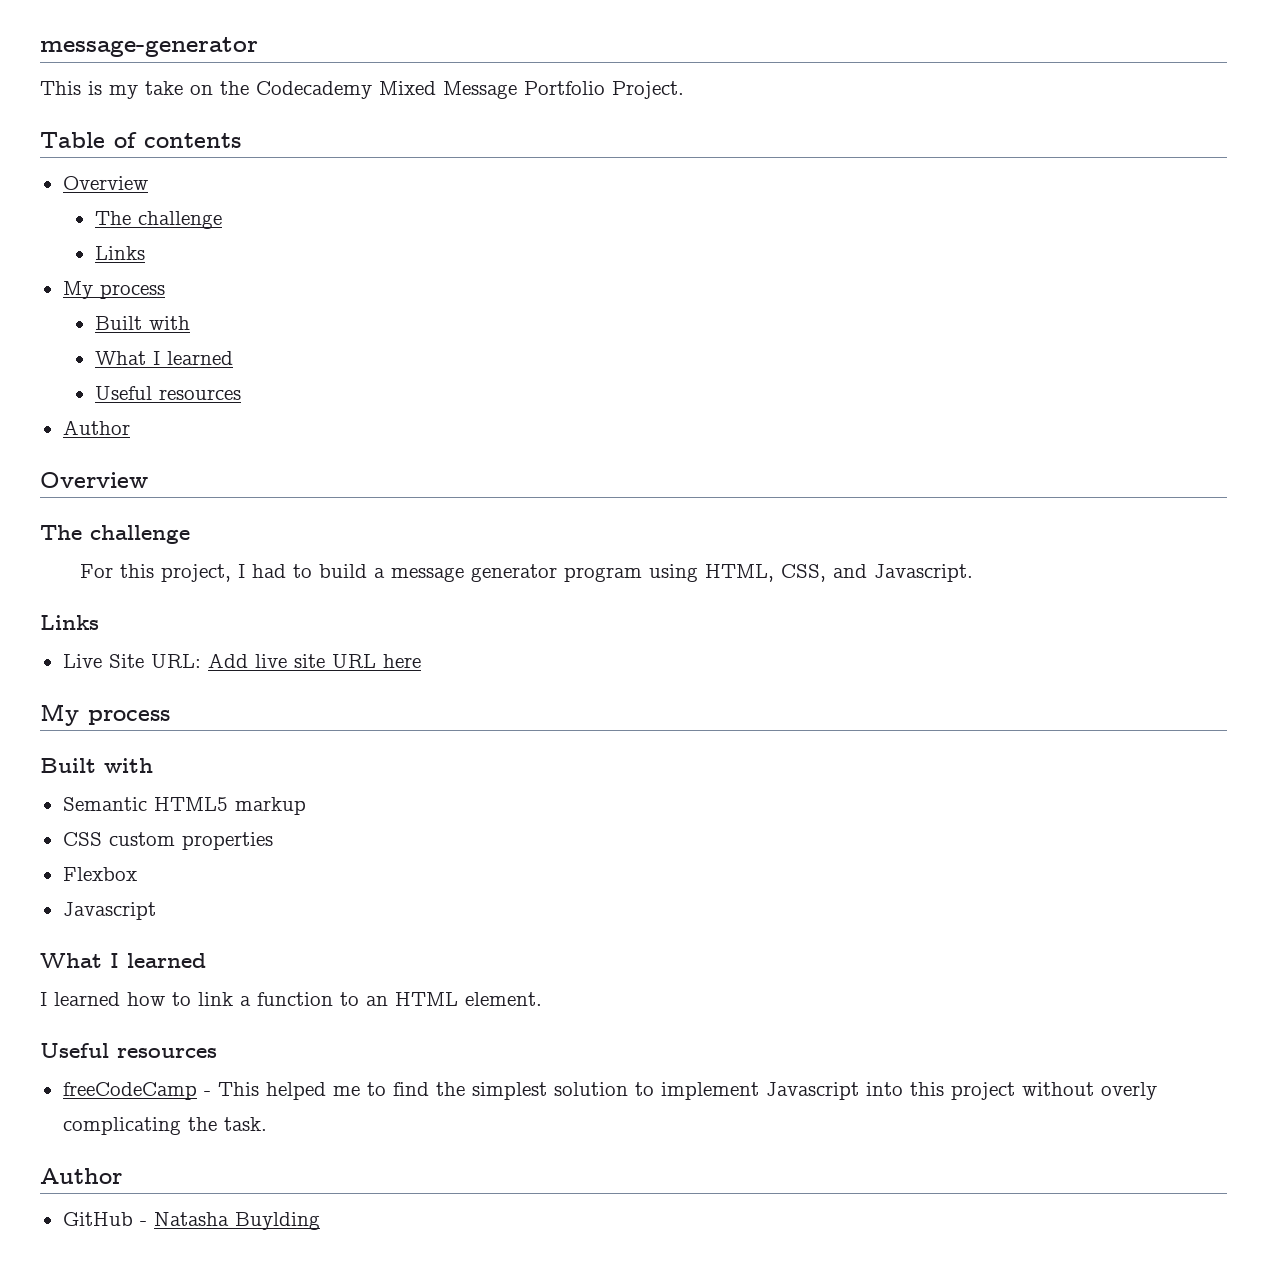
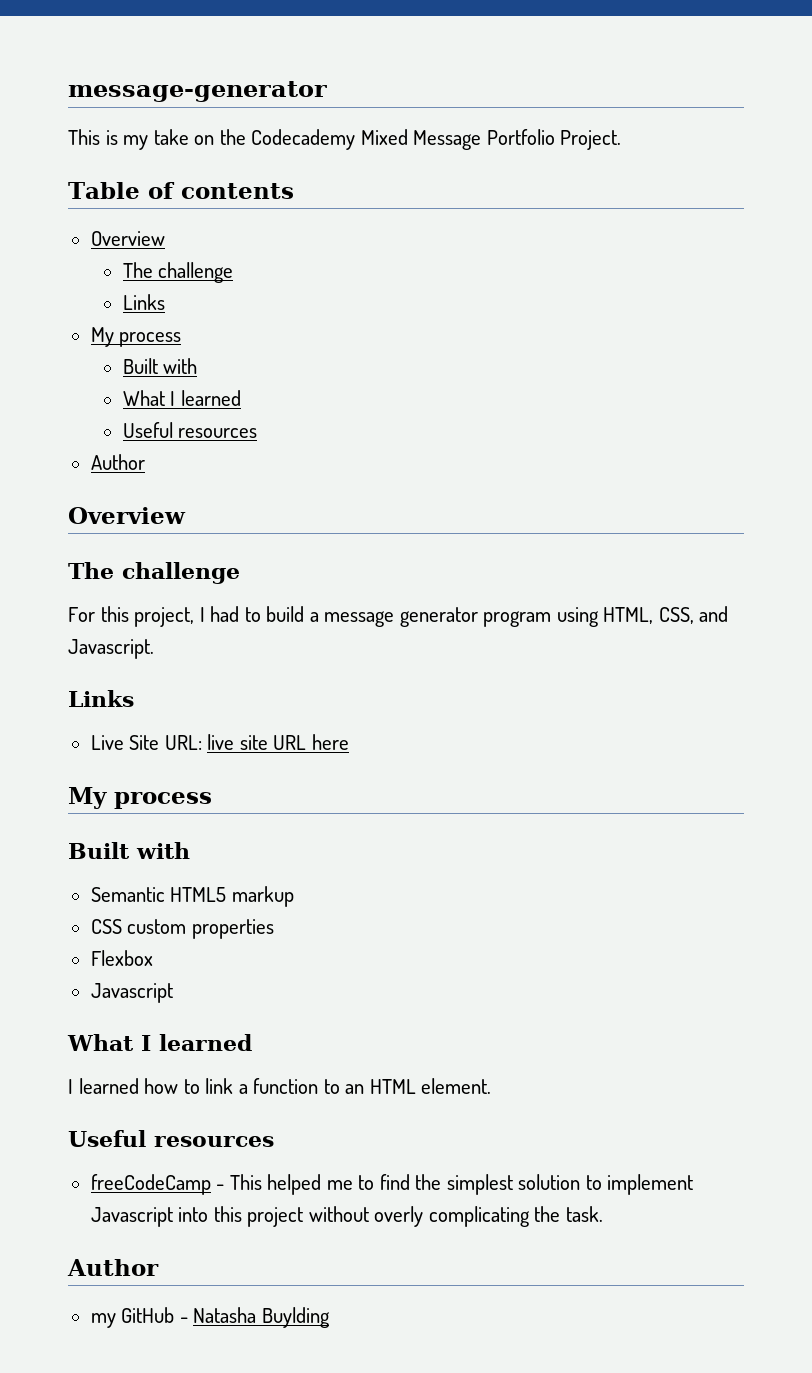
- Live Site URL: Add live site URL here
+ Live Site URL: live site URL here
- GitHub - Natasha Buylding
+ my GitHub - Natasha Buylding

